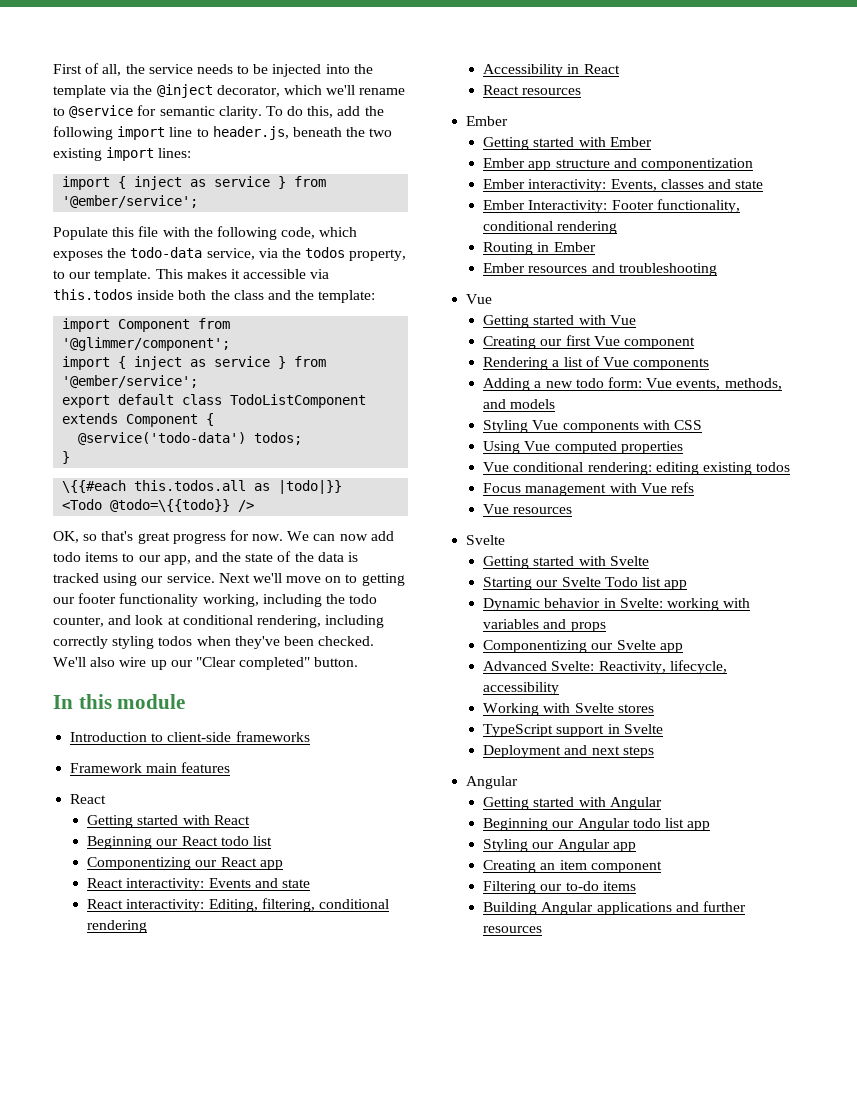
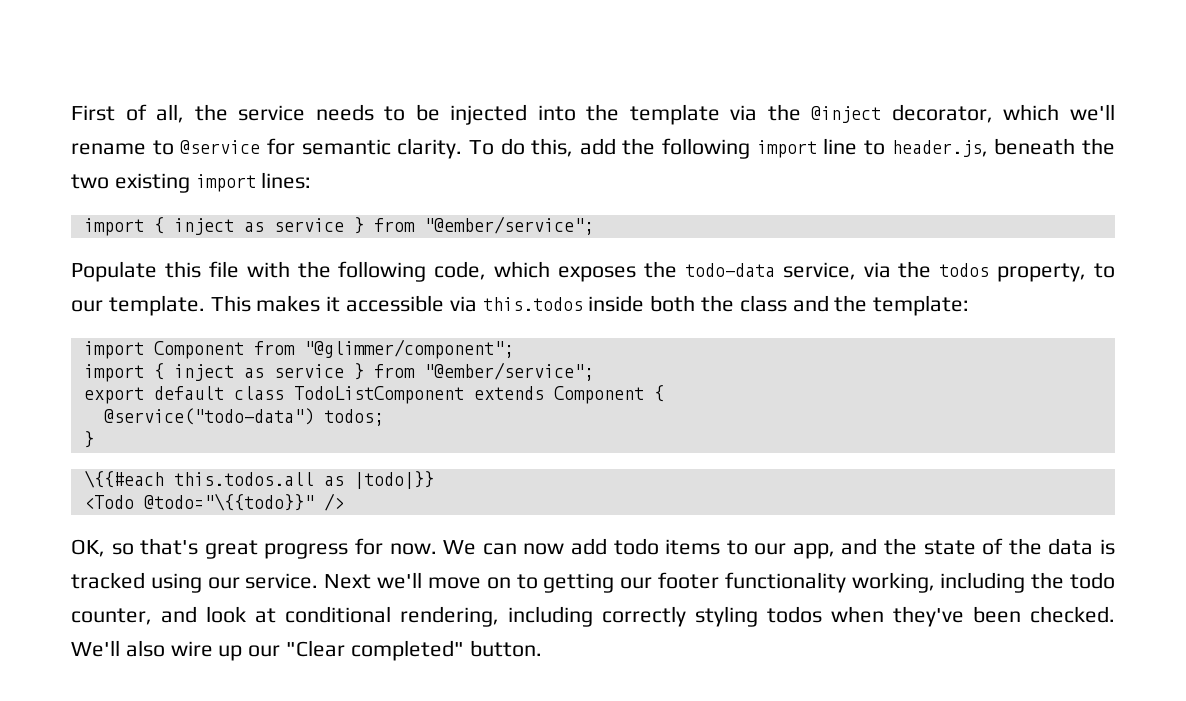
  To do this, add the following import line to header.js, beneath the two existing import lines:
- import { inject as service } from '@ember/service';
+ import { inject as service } from "@ember/service";
- import Component from '@glimmer/component';
- import { inject as service } from '@ember/service';
+ import Component from "@glimmer/component";
+ import { inject as service } from "@ember/service";
- @service('todo-data') todos;
+ @service("todo-data") todos;
- <Todo @todo=\{{todo}} />
+ <Todo @todo="\{{todo}}" />
- In this module
- Introduction to client-side frameworks
- Framework main features
- React
- Getting started with React
- Beginning our React todo list
- Componentizing our React app
- React interactivity: Events and state
- React interactivity: Editing, filtering, conditional rendering
- Accessibility in React
- React resources
- Ember
- Getting started with Ember
- Ember app structure and componentization
- Ember interactivity: Events, classes and state
- Ember Interactivity: Footer functionality, conditional rendering
- Routing in Ember
- Ember resources and troubleshooting
- Vue
- Getting started with Vue
- Creating our first Vue component
- Rendering a list of Vue components
- Adding a new todo form: Vue events, methods, and models
- Styling Vue components with CSS
- Using Vue computed properties
- Vue conditional rendering: editing existing todos
- Focus management with Vue refs
- Vue resources
- Svelte
- Getting started with Svelte
- Starting our Svelte Todo list app
- Dynamic behavior in Svelte: working with variables and props
- Componentizing our Svelte app
- Advanced Svelte: Reactivity, lifecycle, accessibility
- Working with Svelte stores
- TypeScript support in Svelte
- Deployment and next steps
- Angular
- Getting started with Angular
- Beginning our Angular todo list app
- Styling our Angular app
- Creating an item component
- Filtering our to-do items
- Building Angular applications and further resources

